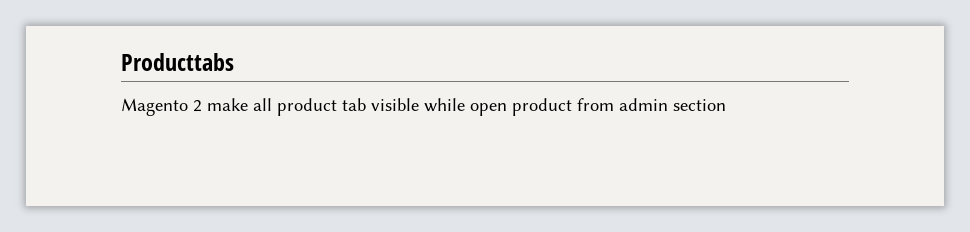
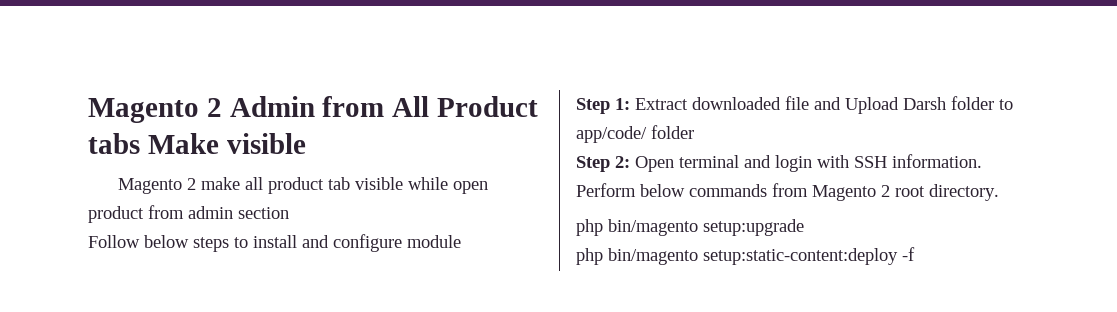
- Producttabs
+ Magento 2 Admin from All Product tabs Make visible
+ Follow below steps to install and configure module
+ Step 1: Extract downloaded file and Upload Darsh folder to app/code/ folder
+ Step 2: Open terminal and login with SSH information. Perform below commands from Magento 2 root directory.
+ php bin/magento setup:upgrade
+ php bin/magento setup:static-content:deploy -f

